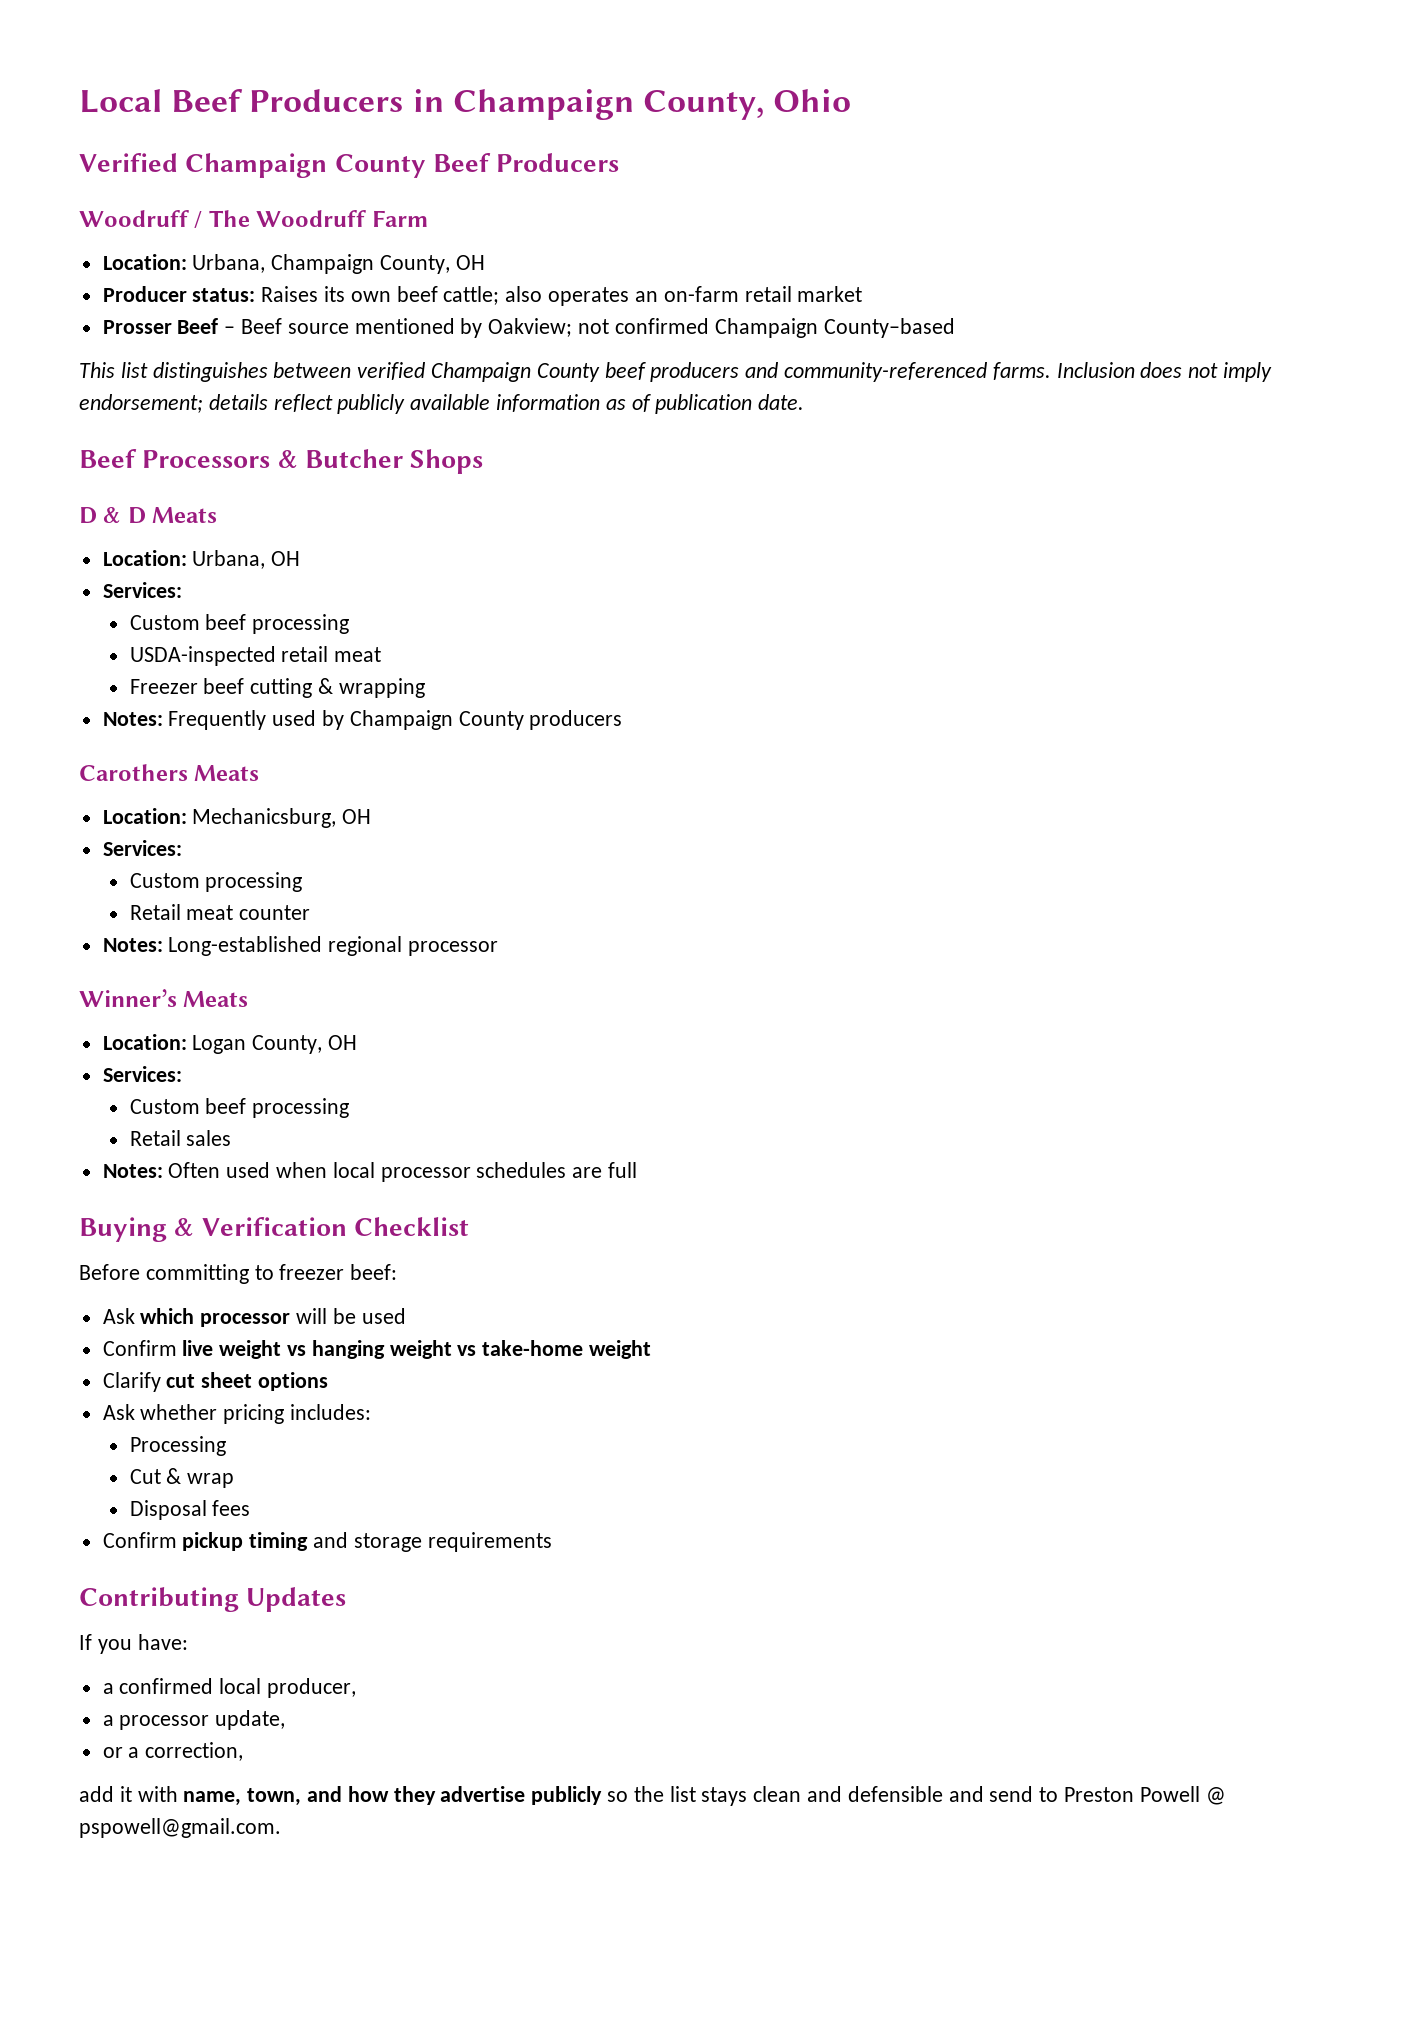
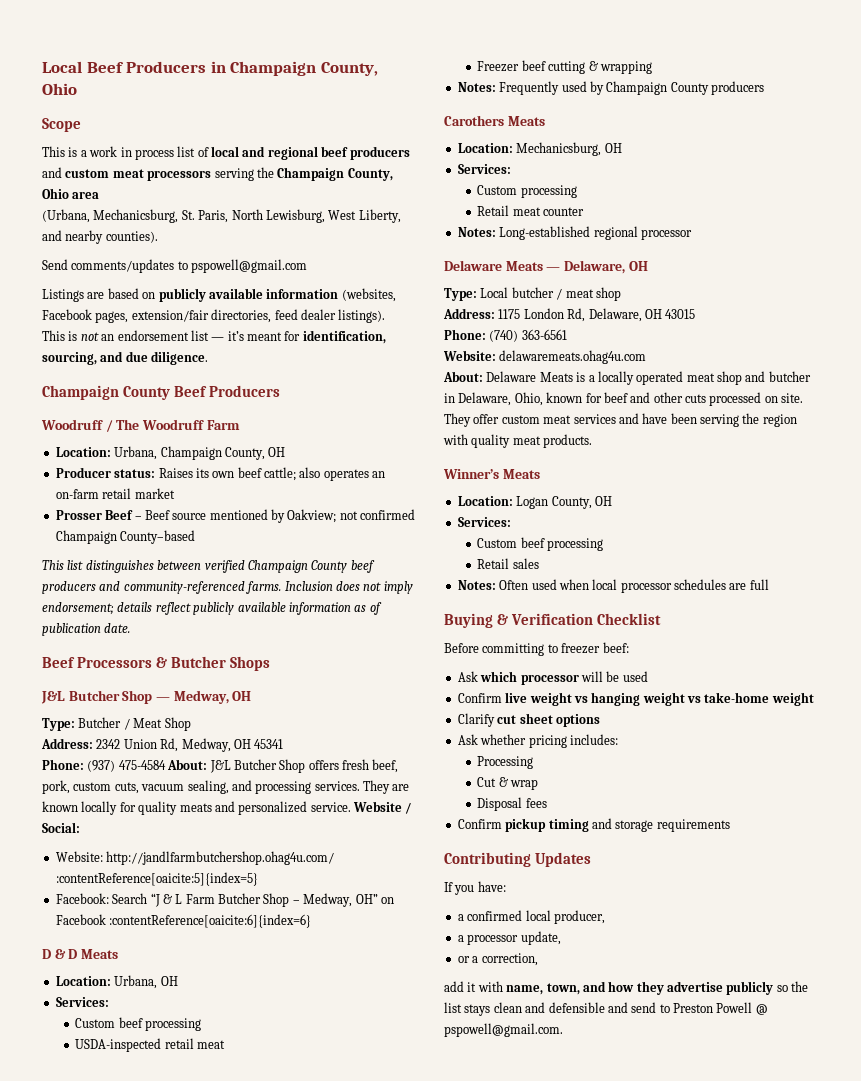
- Verified Champaign County Beef Producers
+ Scope
+ This is a work in process list of local and regional beef producers and custom meat processors serving the Champaign County, Ohio area
+ (Urbana, Mechanicsburg, St. Paris, North Lewisburg, West Liberty, and nearby counties).
+ Send comments/updates to pspowell@gmail.com
+ Listings are based on publicly available information (websites, Facebook pages, extension/fair directories, feed dealer listings).
+ This is not an endorsement list — it’s meant for identification, sourcing, and due diligence.
+ Champaign County Beef Producers
+ J&L Butcher Shop — Medway, OH
+ Type: Butcher / Meat Shop
+ Address: 2342 Union Rd, Medway, OH 45341
+ Phone: (937) 475-4584 About: J&L Butcher Shop offers fresh beef, pork, custom cuts, vacuum sealing, and processing services. They are known locally for quality meats and personalized service. Website / Social:
+ Website: http://jandlfarmbutchershop.ohag4u.com/ :contentReference[oaicite:5]{index=5}
+ Facebook: Search “J & L Farm Butcher Shop – Medway, OH” on Facebook :contentReference[oaicite:6]{index=6}
+ Delaware Meats — Delaware, OH
+ Type: Local butcher / meat shop
+ Address: 1175 London Rd, Delaware, OH 43015
+ Phone: (740) 363-6561
+ Website: delawaremeats.ohag4u.com
+ About: Delaware Meats is a locally operated meat shop and butcher in Delaware, Ohio, known for beef and other cuts processed on site. They offer custom meat services and have been serving the region with quality meat products.

